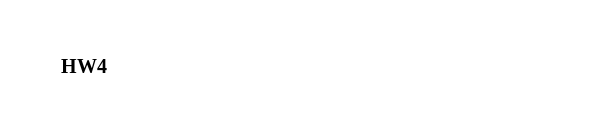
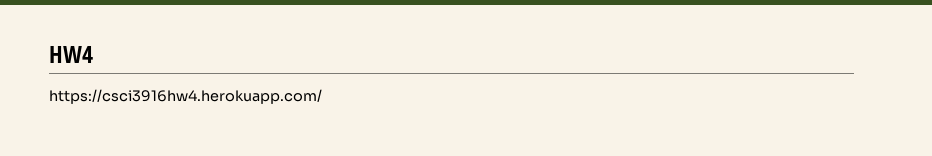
+ https://csci3916hw4.herokuapp.com/

